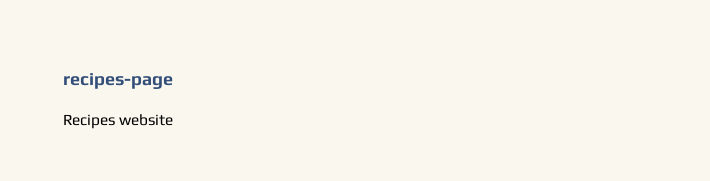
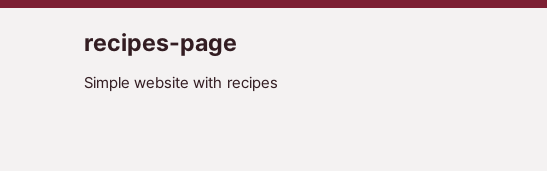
- Recipes website
+ Simple website with recipes

